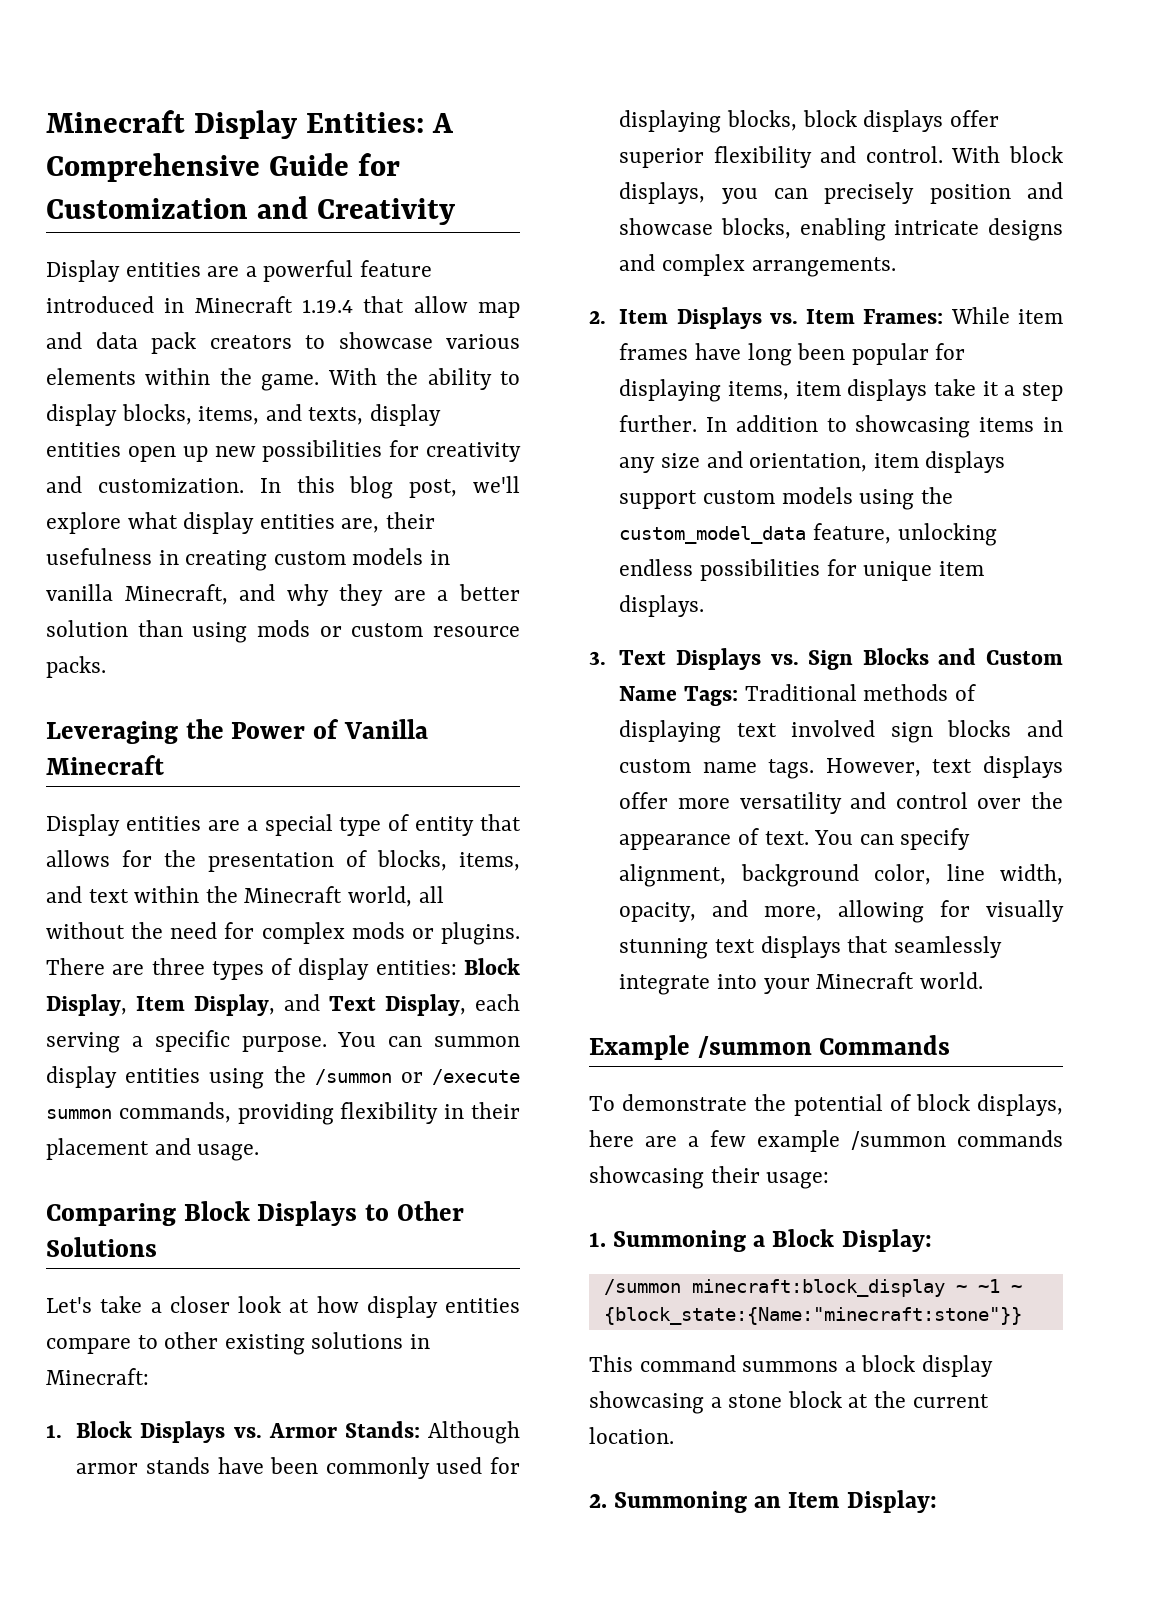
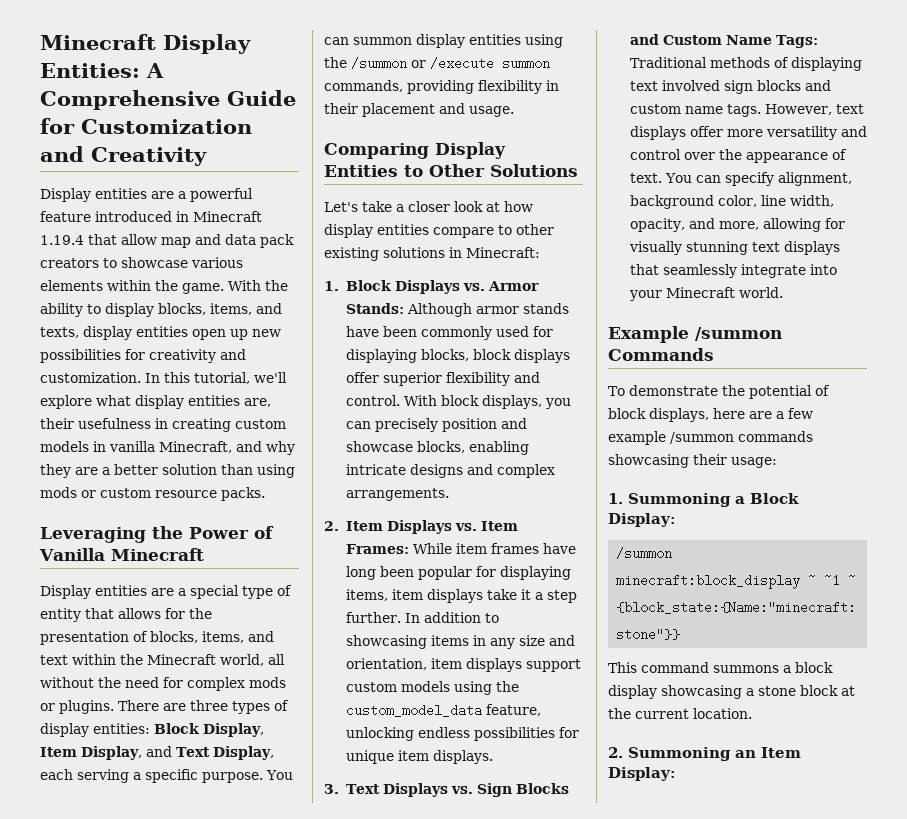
- In this blog post, we'll explore what display entities are, their usefulness in creating custom models in vanilla Minecraft, and why they are a better solution than using mods or custom resource packs.
+ In this tutorial, we'll explore what display entities are, their usefulness in creating custom models in vanilla Minecraft, and why they are a better solution than using mods or custom resource packs.
- Comparing Block Displays to Other Solutions
+ Comparing Display Entities to Other Solutions

